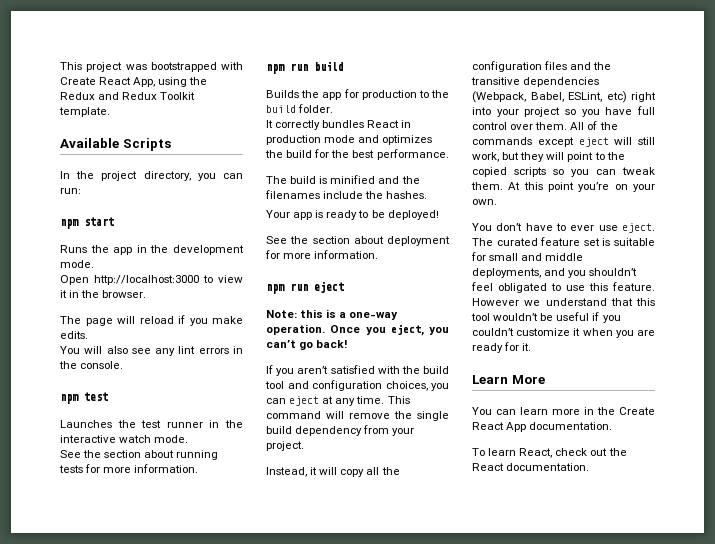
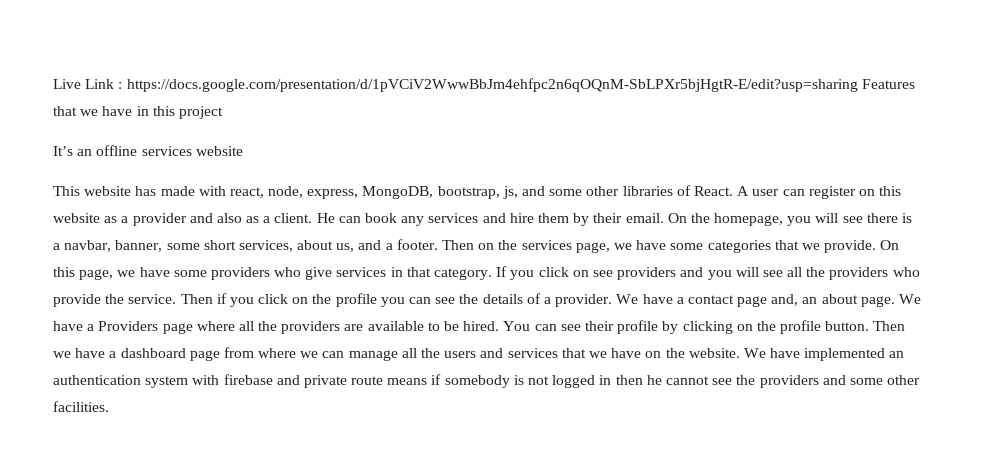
- This project was bootstrapped with Create React App, using the Redux and Redux Toolkit template.
- Available Scripts
- In the project directory, you can run:
- npm start
- Runs the app in the development mode.
- Open http://localhost:3000 to view it in the browser.
- The page will reload if you make edits.
- You will also see any lint errors in the console.
- npm test
- Launches the test runner in the interactive watch mode.
- See the section about running tests for more information.
- npm run build
- Builds the app for production to the build folder.
- It correctly bundles React in production mode and optimizes the build for the best performance.
- The build is minified and the filenames include the hashes.
- Your app is ready to be deployed!
- See the section about deployment for more information.
- npm run eject
- Note: this is a one-way operation. Once you eject, you can’t go back!
- If you aren’t satisfied with the build tool and configuration choices, you can eject at any time. This command will remove the single build dependency from your project.
- Instead, it will copy all the configuration files and the transitive dependencies (Webpack, Babel, ESLint, etc) right into your project so you have full control over them. All of the commands except eject will still work, but they will point to the copied scripts so you can tweak them. At this point you’re on your own.
- You don’t have to ever use eject. The curated feature set is suitable for small and middle deployments, and you shouldn’t feel obligated to use this feature. However we understand that this tool wouldn’t be useful if you couldn’t customize it when you are ready for it.
- Learn More
- You can learn more in the Create React App documentation.
- To learn React, check out the React documentation.
+ Live Link : https://docs.google.com/presentation/d/1pVCiV2WwwBbJm4ehfpc2n6qOQnM-SbLPXr5bjHgtR-E/edit?usp=sharing Features that we have in this project
+ It’s an offline services website
+ This website has made with react, node, express, MongoDB, bootstrap, js, and some other libraries of React. A user can register on this website as a provider and also as a client. He can book any services and hire them by their email. On the homepage, you will see there is a navbar, banner, some short services, about us, and a footer. Then on the services page, we have some categories that we provide. On this page, we have some providers who give services in that category. If you click on see providers and you will see all the providers who provide the service. Then if you click on the profile you can see the details of a provider. We have a contact page and, an about page. We have a Providers page where all the providers are available to be hired. You can see their profile by clicking on the profile button. Then we have a dashboard page from where we can manage all the users and services that we have on the website. We have implemented an authentication system with firebase and private route means if somebody is not logged in then he cannot see the providers and some other facilities.

